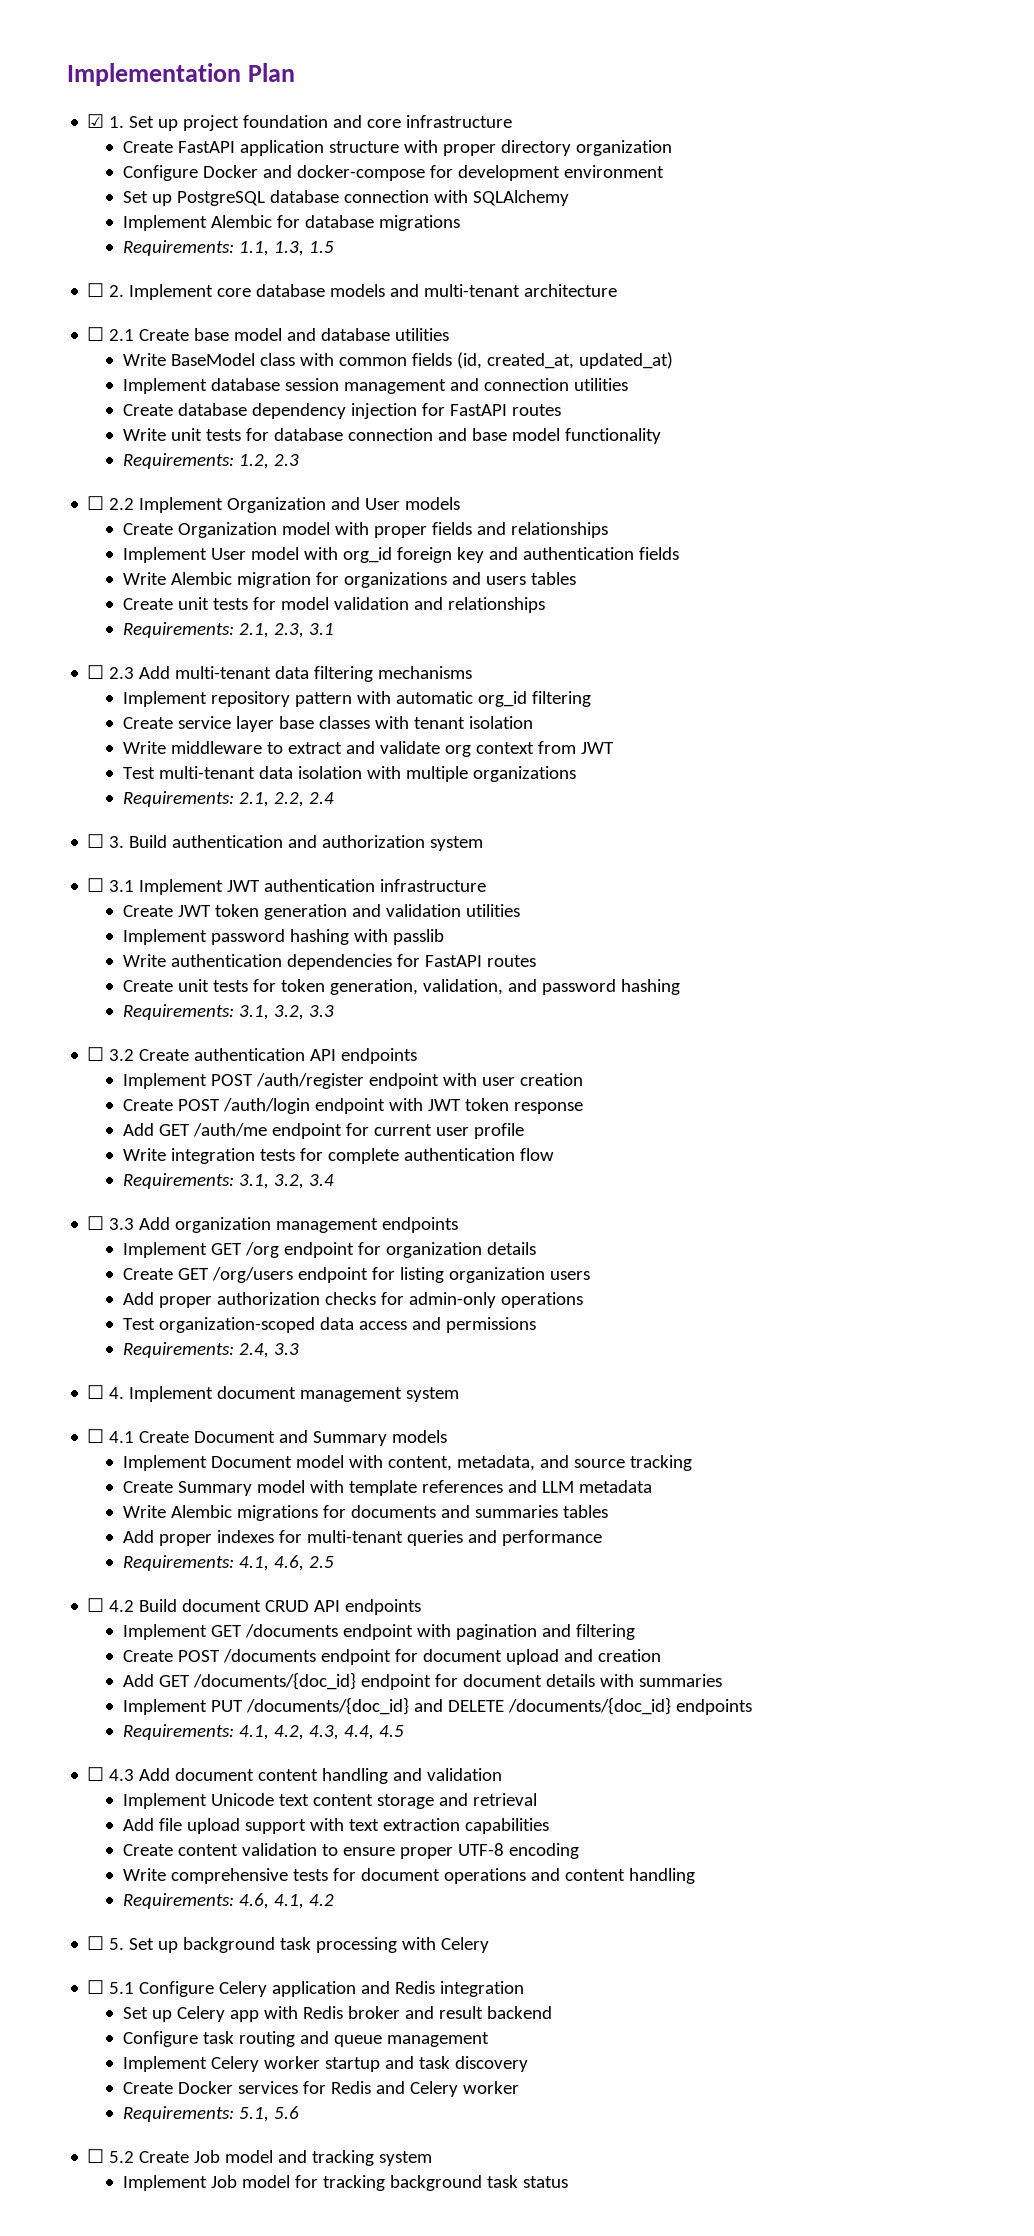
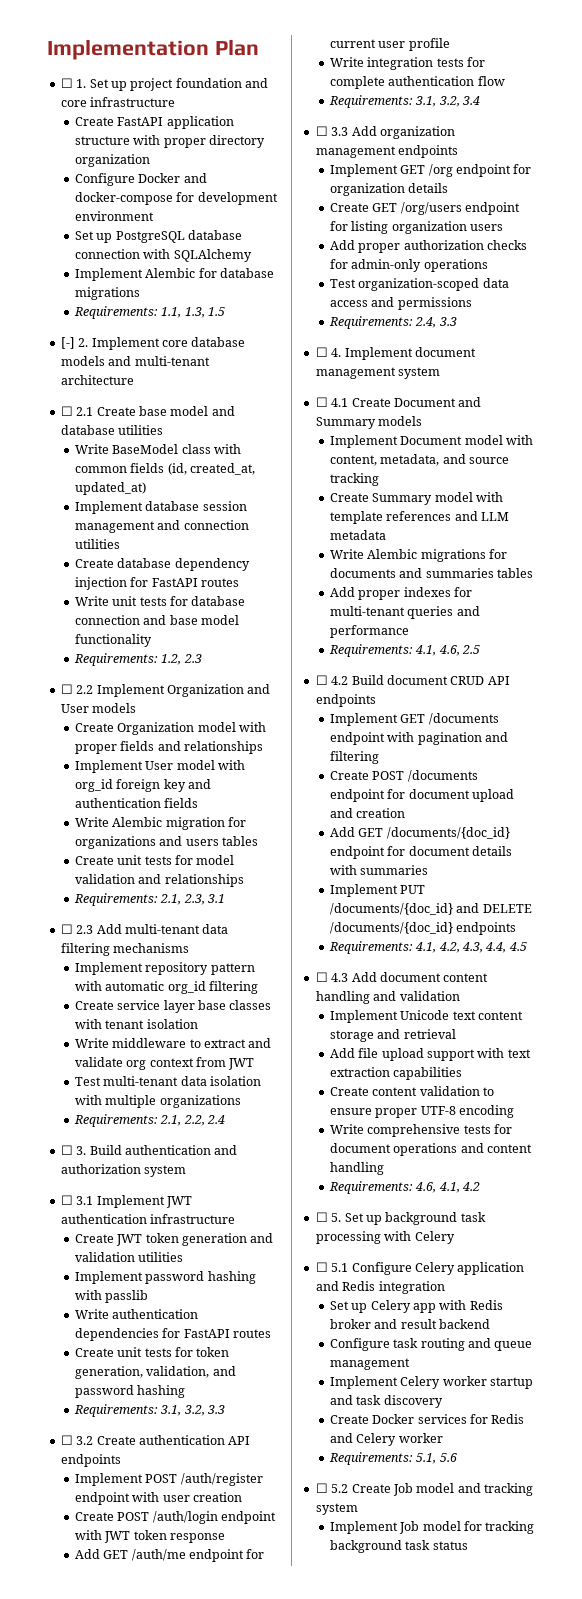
- ☑ 1. Set up project foundation and core infrastructure
+ ☐ 1. Set up project foundation and core infrastructure
- ☐ 2. Implement core database models and multi-tenant architecture
+ [-] 2. Implement core database models and multi-tenant architecture

